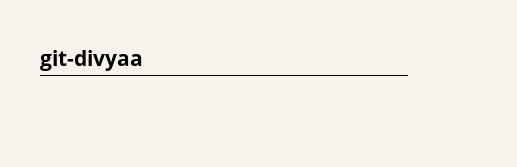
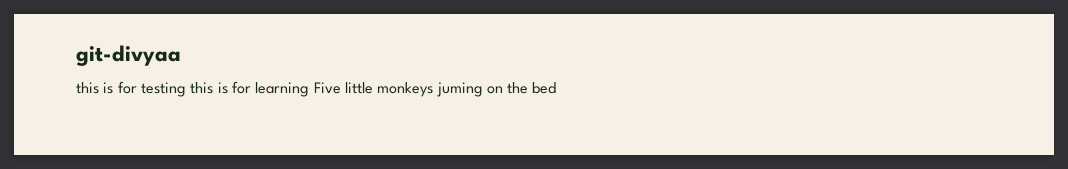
+ this is for testing this is for learning Five little monkeys juming on the bed

